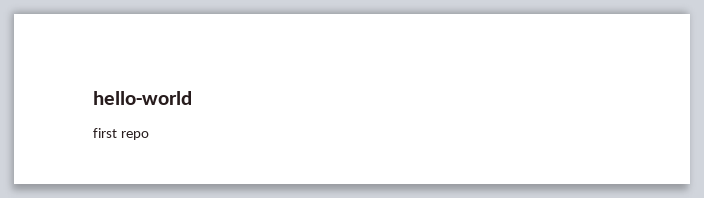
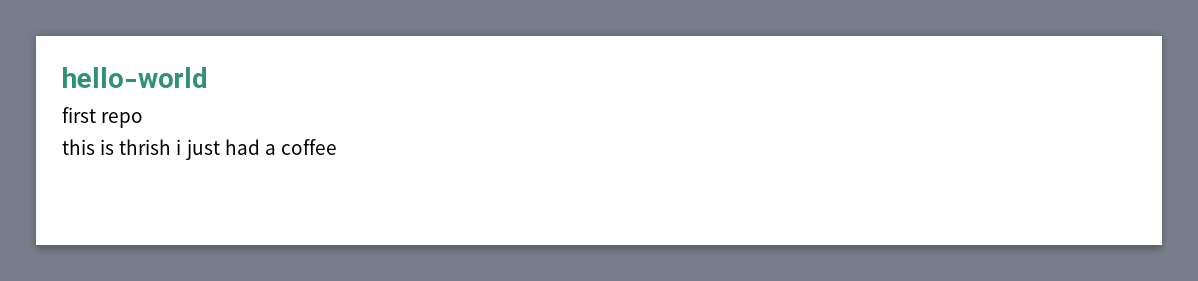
+ this is thrish i just had a coffee

